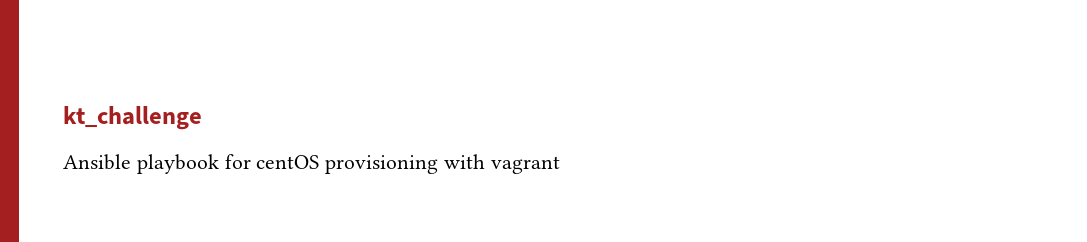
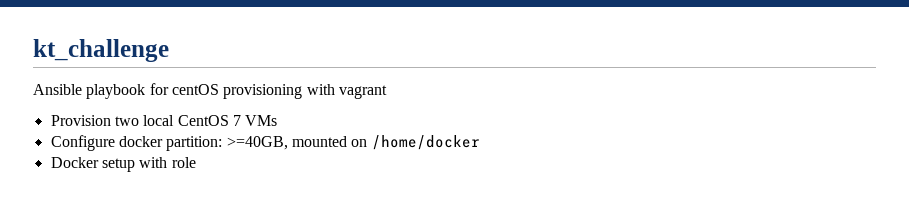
+ Provision two local CentOS 7 VMs
+ Configure docker partition: >=40GB, mounted on /home/docker
+ Docker setup with role

